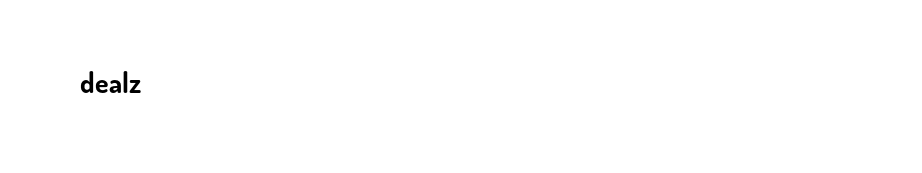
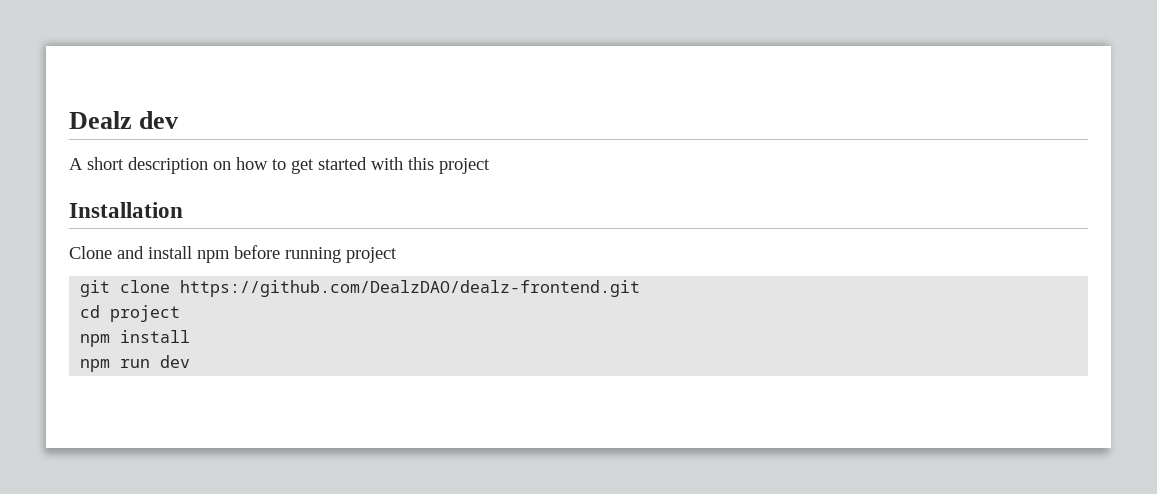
- dealz
+ Dealz dev
+ A short description on how to get started with this project
+ Installation
+ Clone and install npm before running project
+ git clone https://github.com/DealzDAO/dealz-frontend.git
+ cd project
+ npm install
+ npm run dev

